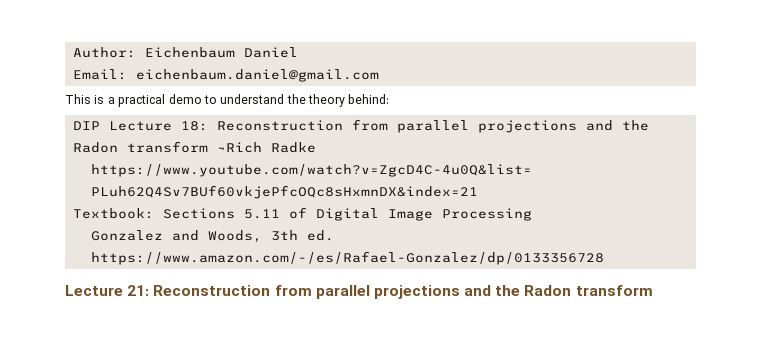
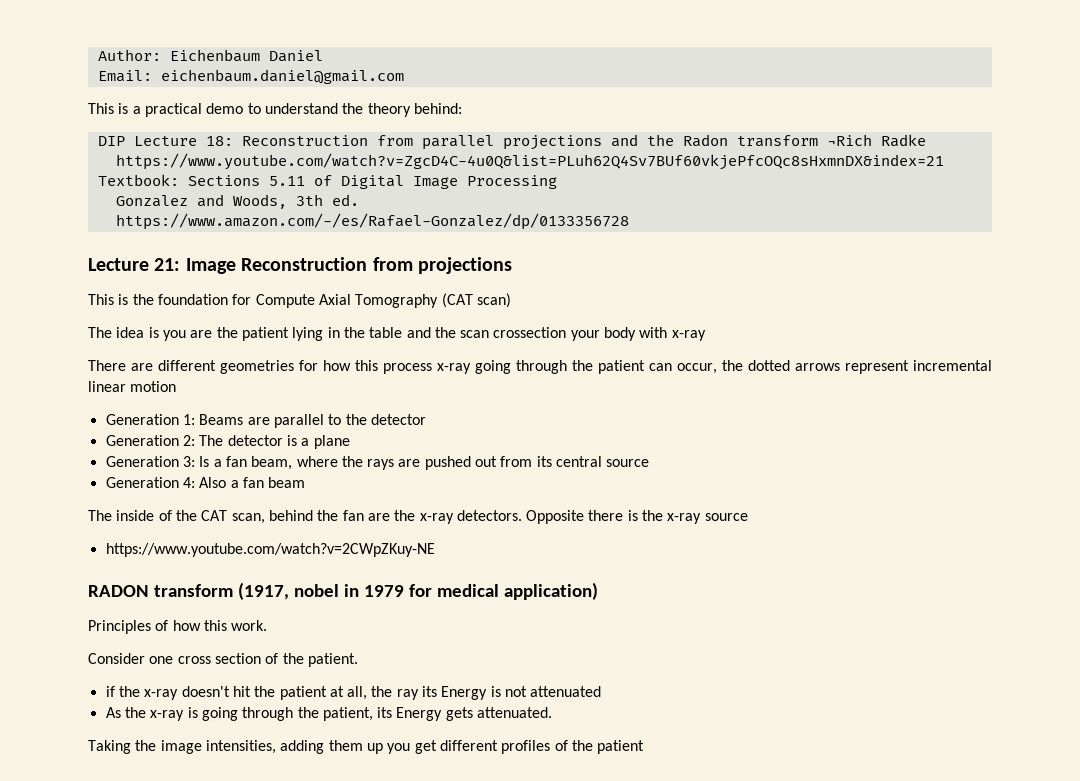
- Lecture 21: Reconstruction from parallel projections and the Radon transform
+ Lecture 21: Image Reconstruction from projections
+ This is the foundation for Compute Axial Tomography (CAT scan)
+ The idea is you are the patient lying in the table and the scan crossection your body with x-ray
+ There are different geometries for how this process x-ray going through the patient can occur, the dotted arrows represent incremental linear motion
+ Generation 1: Beams are parallel to the detector
+ Generation 2: The detector is a plane
+ Generation 3: Is a fan beam, where the rays are pushed out from its central source
+ Generation 4: Also a fan beam
+ The inside of the CAT scan, behind the fan are the x-ray detectors. Opposite there is the x-ray source
+ https://www.youtube.com/watch?v=2CWpZKuy-NE
+ RADON transform (1917, nobel in 1979 for medical application)
+ Principles of how this work.
+ Consider one cross section of the patient.
+ if the x-ray doesn't hit the patient at all, the ray its Energy is not attenuated
+ As the x-ray is going through the patient, its Energy gets attenuated.
+ Taking the image intensities, adding them up you get different profiles of the patient

